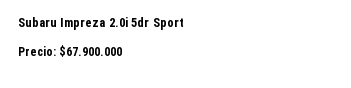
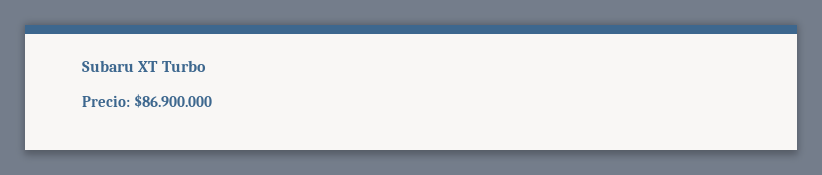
- Subaru Impreza 2.0i 5dr Sport
+ Subaru XT Turbo
- Precio: $67.900.000
+ Precio: $86.900.000

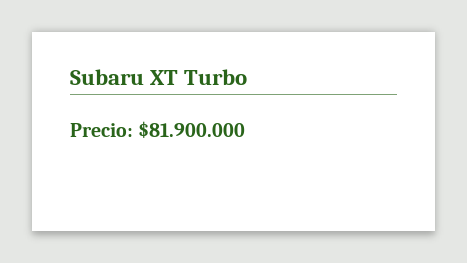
- Precio: $86.900.000
+ Precio: $81.900.000

